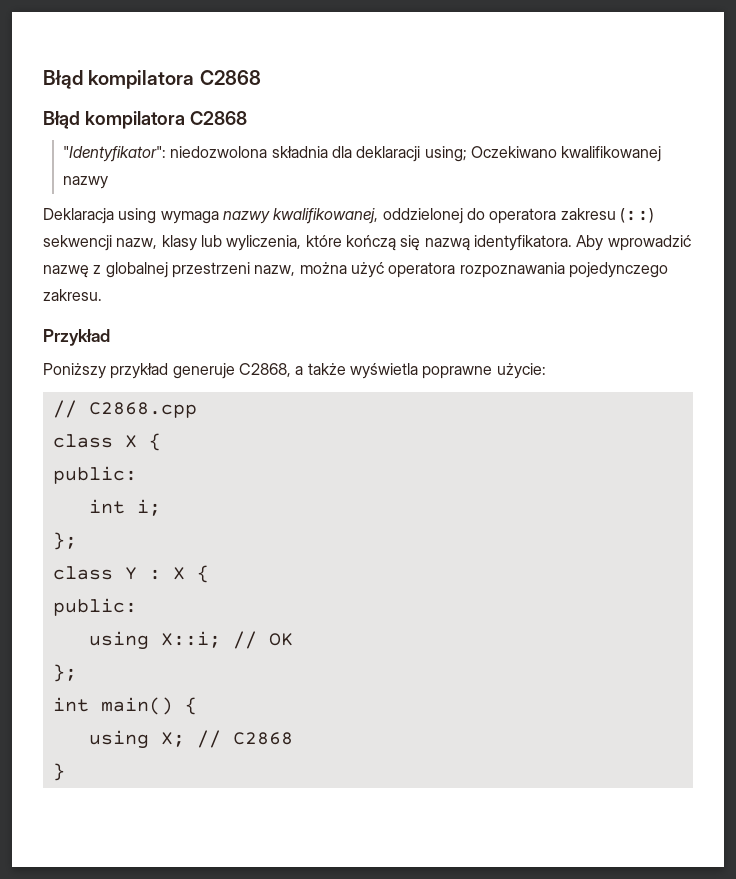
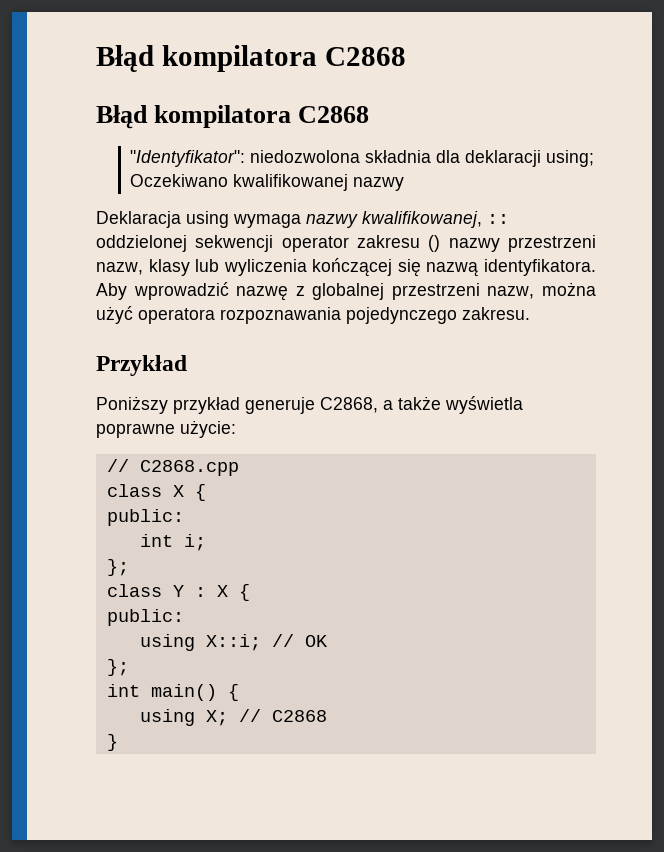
- Deklaracja using wymaga nazwy kwalifikowanej, oddzielonej do operatora zakresu (::) sekwencji nazw, klasy lub wyliczenia, które kończą się nazwą identyfikatora.
+ Deklaracja using wymaga nazwy kwalifikowanej, :: oddzielonej sekwencji operator zakresu () nazwy przestrzeni nazw, klasy lub wyliczenia kończącej się nazwą identyfikatora.

